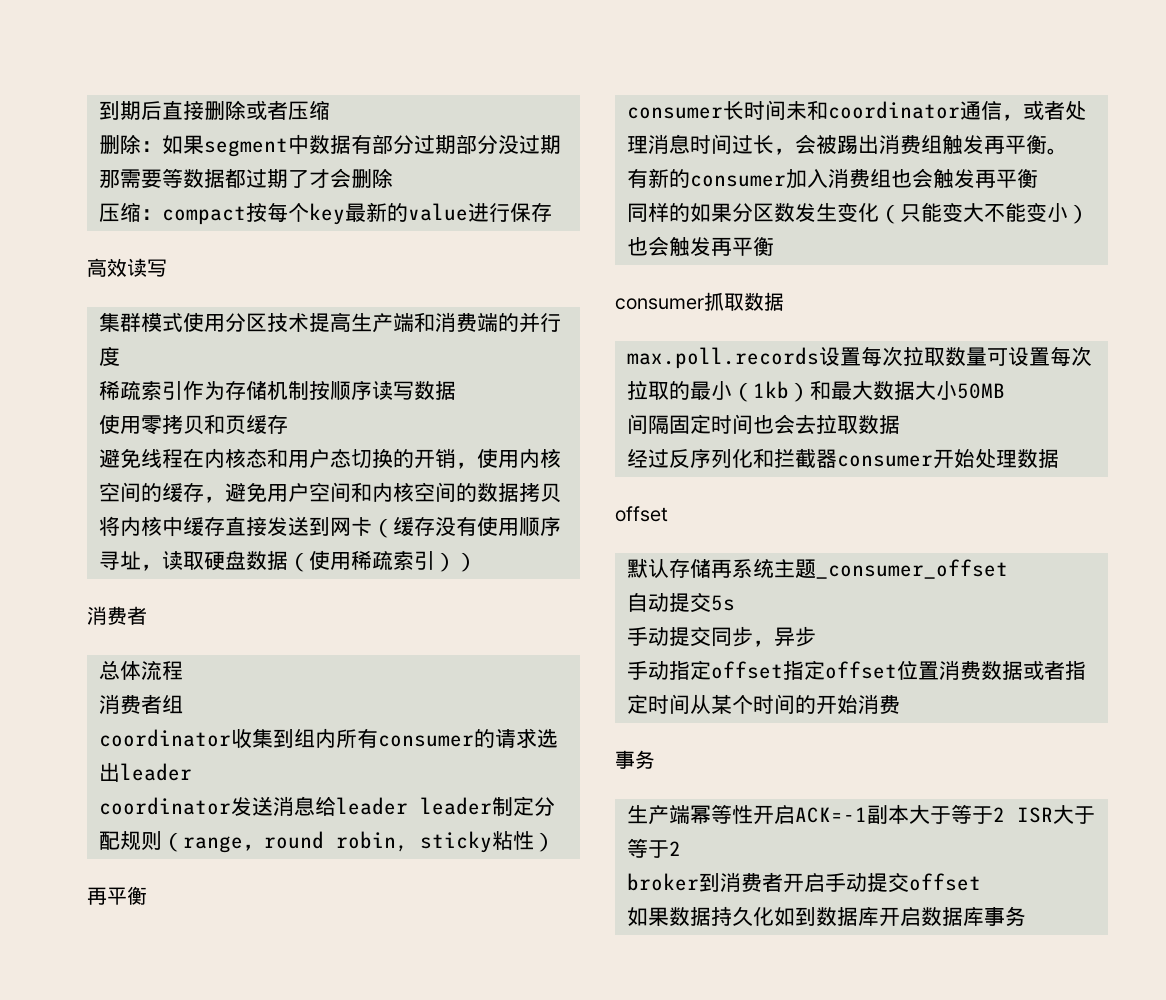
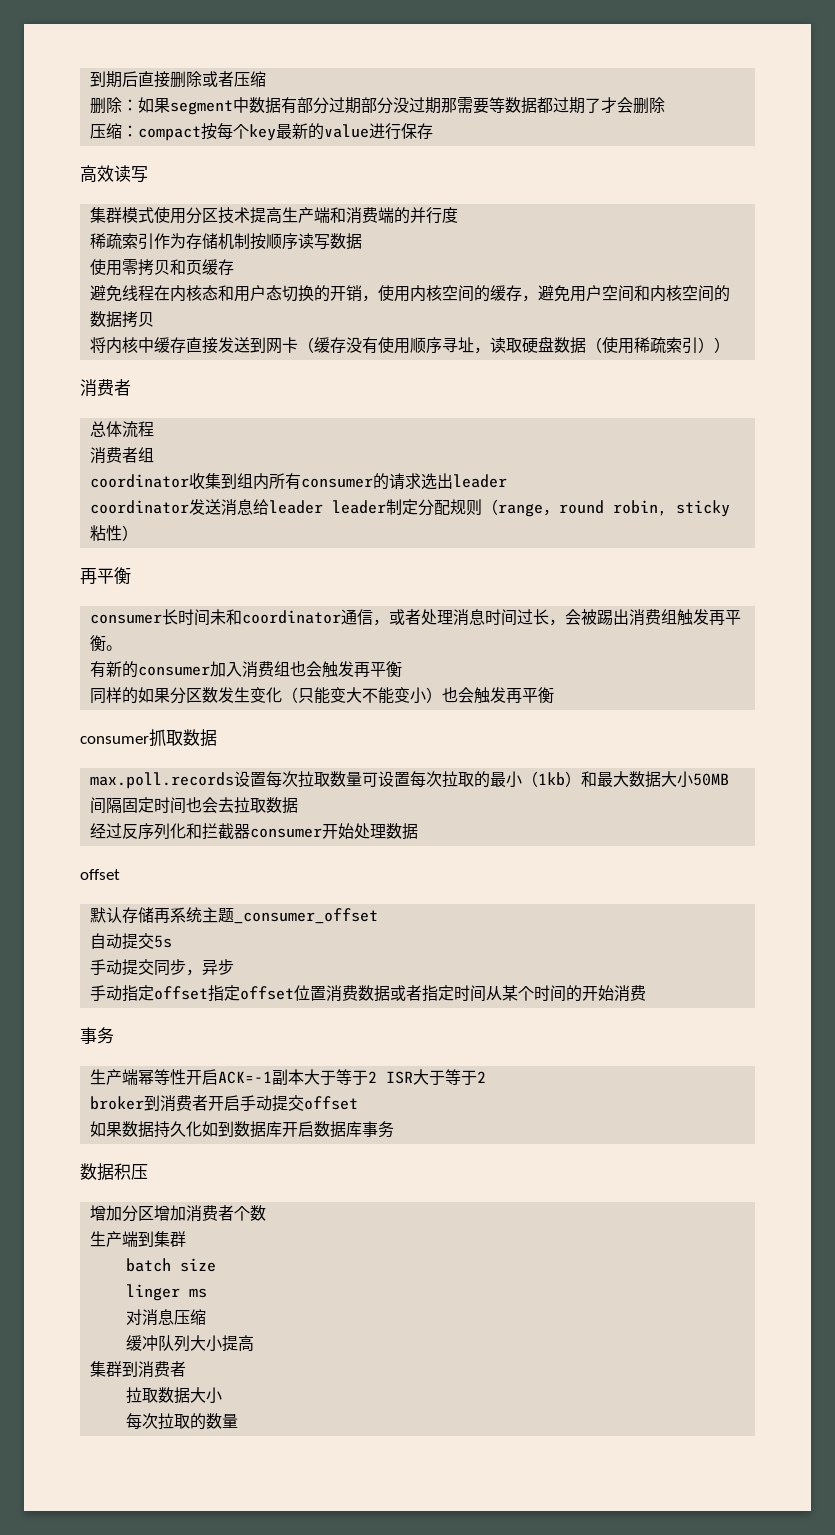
+ 数据积压
+ 增加分区增加消费者个数
+ 生产端到集群
+ batch size
+ linger ms
+ 对消息压缩
+ 缓冲队列大小提高
+ 集群到消费者
+ 拉取数据大小
+ 每次拉取的数量

